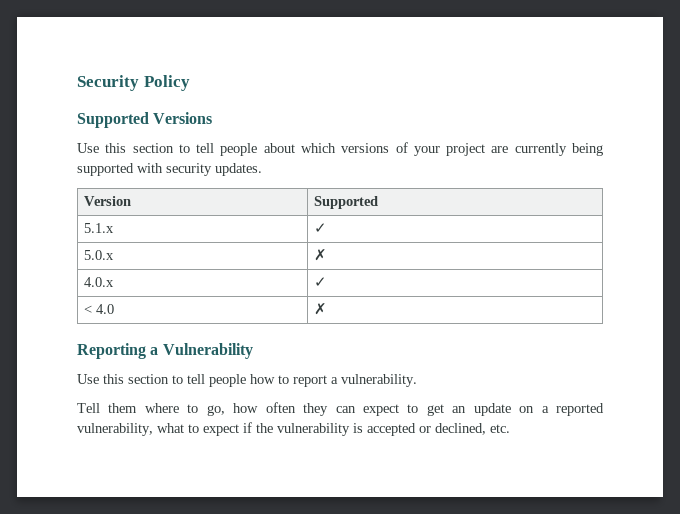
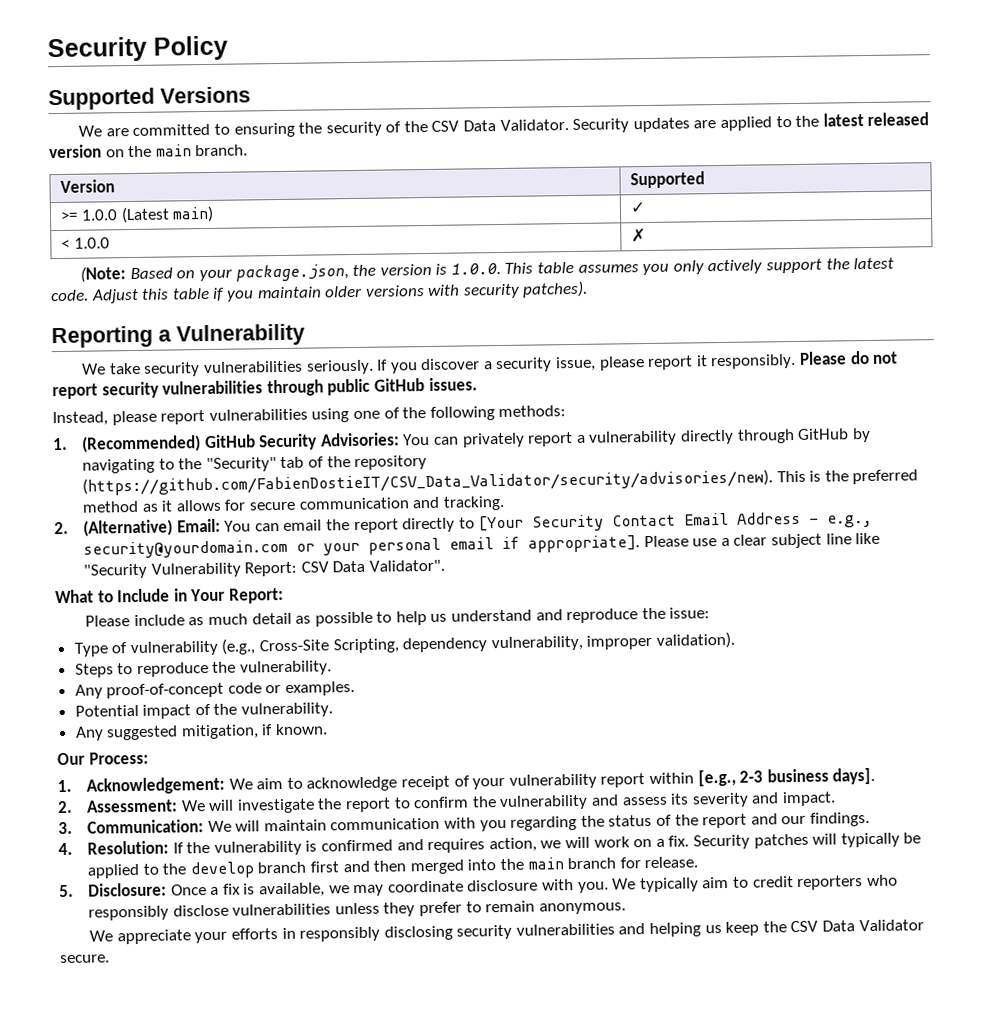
- Use this section to tell people about which versions of your project are currently being supported with security updates.
+ We are committed to ensuring the security of the CSV Data Validator. Security updates are applied to the latest released version on the main branch.
  Version | Supported
- 5.1.x | ✓
- 5.0.x | ✗
- 4.0.x | ✓
+ >= 1.0.0 (Latest main) | ✓
- < 4.0 | ✗
+ < 1.0.0 | ✗
+ (Note: Based on your package.json, the version is 1.0.0. This table assumes you only actively support the latest code. Adjust this table if you maintain older versions with security patches).
  Reporting a Vulnerability
- Use this section to tell people how to report a vulnerability.
- Tell them where to go, how often they can expect to get an update on a reported vulnerability, what to expect if the vulnerability is accepted or declined, etc.
+ We take security vulnerabilities seriously. If you discover a security issue, please report it responsibly. Please do not report security vulnerabilities through public GitHub issues.
+ Instead, please report vulnerabilities using one of the following methods:
+ 1. (Recommended) GitHub Security Advisories: You can privately report a vulnerability directly through GitHub by navigating to the "Security" tab of the repository (https://github.com/FabienDostieIT/CSV_Data_Validator/security/advisories/new). This is the preferred method as it allows for secure communication and tracking.
+ 2. (Alternative) Email: You can email the report directly to [Your Security Contact Email Address - e.g., security@yourdomain.com or your personal email if appropriate]. Please use a clear subject line like "Security Vulnerability Report: CSV Data Validator".
+ What to Include in Your Report:
+ Please include as much detail as possible to help us understand and reproduce the issue:
+ Type of vulnerability (e.g., Cross-Site Scripting, dependency vulnerability, improper validation).
+ Steps to reproduce the vulnerability.
+ Any proof-of-concept code or examples.
+ Potential impact of the vulnerability.
+ Any suggested mitigation, if known.
+ Our Process:
+ 1. Acknowledgement: We aim to acknowledge receipt of your vulnerability report within [e.g., 2-3 business days].
+ 2. Assessment: We will investigate the report to confirm the vulnerability and assess its severity and impact.
+ 3. Communication: We will maintain communication with you regarding the status of the report and our findings.
+ 4. Resolution: If the vulnerability is confirmed and requires action, we will work on a fix. Security patches will typically be applied to the develop branch first and then merged into the main branch for release.
+ 5. Disclosure: Once a fix is available, we may coordinate disclosure with you. We typically aim to credit reporters who responsibly disclose vulnerabilities unless they prefer to remain anonymous.
+ We appreciate your efforts in responsibly disclosing security vulnerabilities and helping us keep the CSV Data Validator secure.

